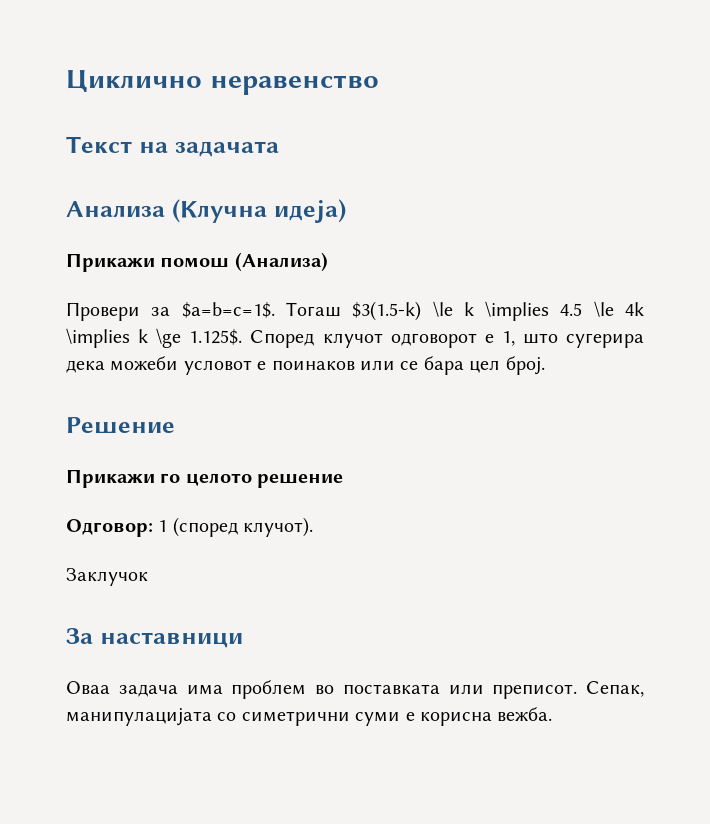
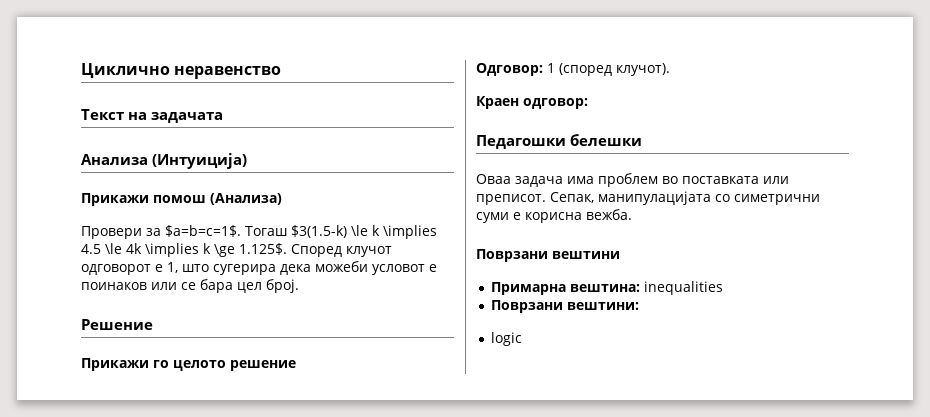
- Анализа (Клучна идеја)
+ Анализа (Интуиција)
- Заклучок
- За наставници
+ Краен одговор:
+ Педагошки белешки
+ Поврзани вештини
+ Примарна вештина: inequalities
+ Поврзани вештини:
+ logic

